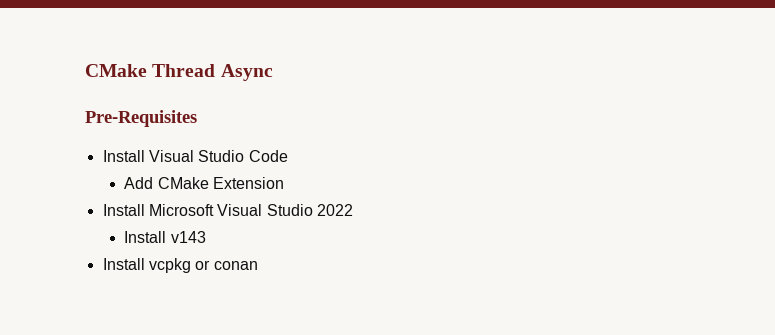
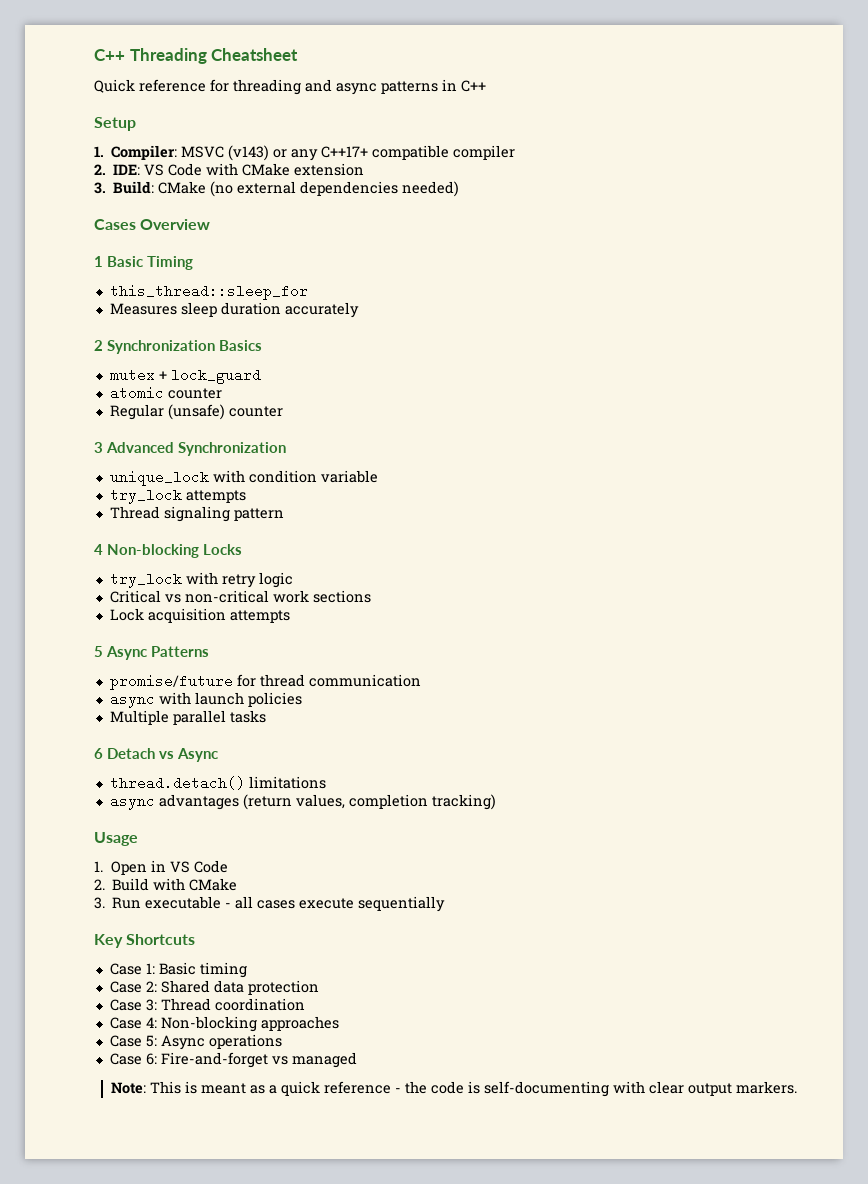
- CMake Thread Async
- Pre-Requisites
- Install Visual Studio Code
- Add CMake Extension
- Install Microsoft Visual Studio 2022
- Install v143
- Install vcpkg or conan
+ C++ Threading Cheatsheet
+ Quick reference for threading and async patterns in C++
+ Setup
+ 1. Compiler: MSVC (v143) or any C++17+ compatible compiler
+ 2. IDE: VS Code with CMake extension
+ 3. Build: CMake (no external dependencies needed)
+ Cases Overview
+ 1 Basic Timing
+ this_thread::sleep_for
+ Measures sleep duration accurately
+ 2 Synchronization Basics
+ mutex + lock_guard
+ atomic counter
+ Regular (unsafe) counter
+ 3 Advanced Synchronization
+ unique_lock with condition variable
+ try_lock attempts
+ Thread signaling pattern
+ 4 Non-blocking Locks
+ try_lock with retry logic
+ Critical vs non-critical work sections
+ Lock acquisition attempts
+ 5 Async Patterns
+ promise/future for thread communication
+ async with launch policies
+ Multiple parallel tasks
+ 6 Detach vs Async
+ thread.detach() limitations
+ async advantages (return values, completion tracking)
+ Usage
+ 1. Open in VS Code
+ 2. Build with CMake
+ 3. Run executable - all cases execute sequentially
+ Key Shortcuts
+ Case 1: Basic timing
+ Case 2: Shared data protection
+ Case 3: Thread coordination
+ Case 4: Non-blocking approaches
+ Case 5: Async operations
+ Case 6: Fire-and-forget vs managed
+ Note: This is meant as a quick reference - the code is self-documenting with clear output markers.

